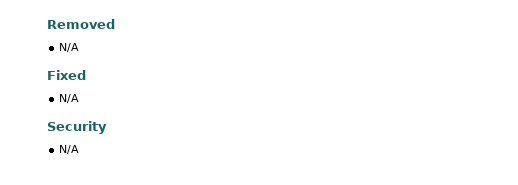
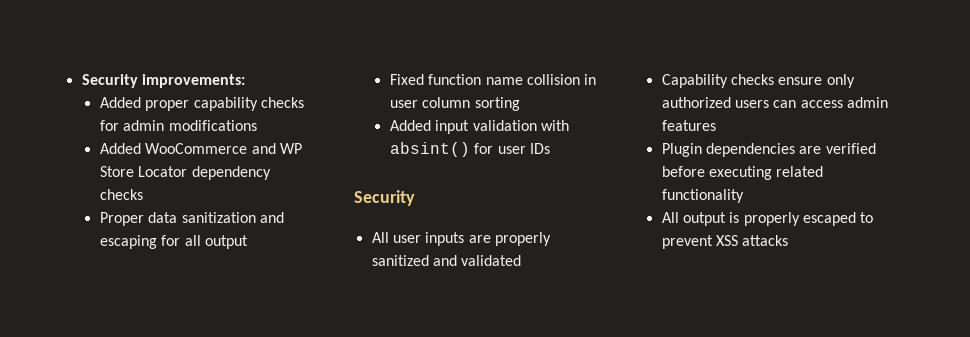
- Removed
- N/A
- Fixed
- N/A
+ Security improvements:
+ Added proper capability checks for admin modifications
+ Added WooCommerce and WP Store Locator dependency checks
+ Proper data sanitization and escaping for all output
+ Fixed function name collision in user column sorting
+ Added input validation with absint() for user IDs
  Security
- N/A
+ All user inputs are properly sanitized and validated
+ Capability checks ensure only authorized users can access admin features
+ Plugin dependencies are verified before executing related functionality
+ All output is properly escaped to prevent XSS attacks

